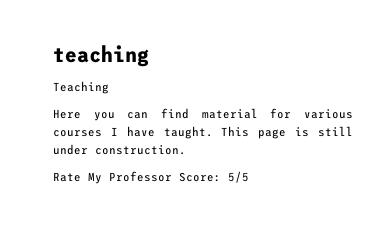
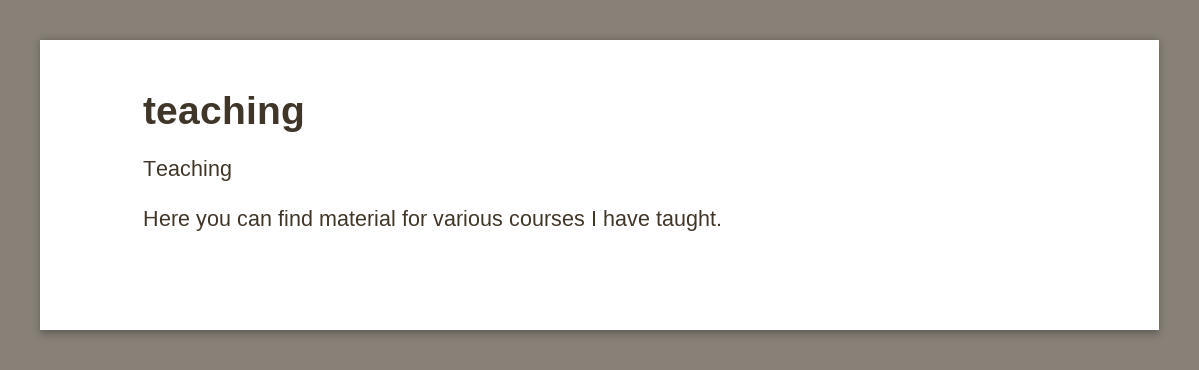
- This page is still under construction.
- Rate My Professor Score: 5/5

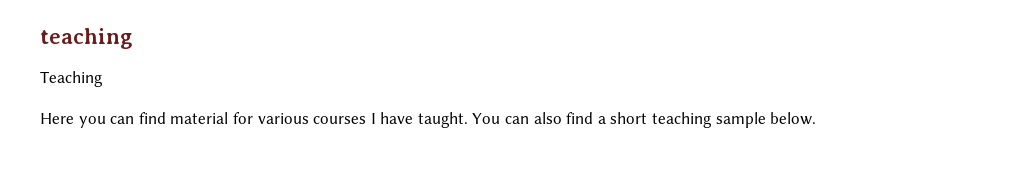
+ You can also find a short teaching sample below.

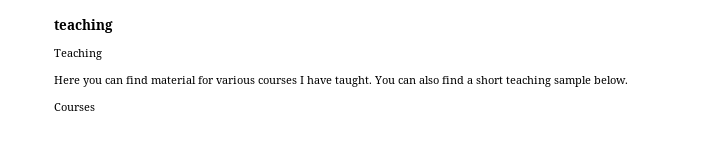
+ Courses

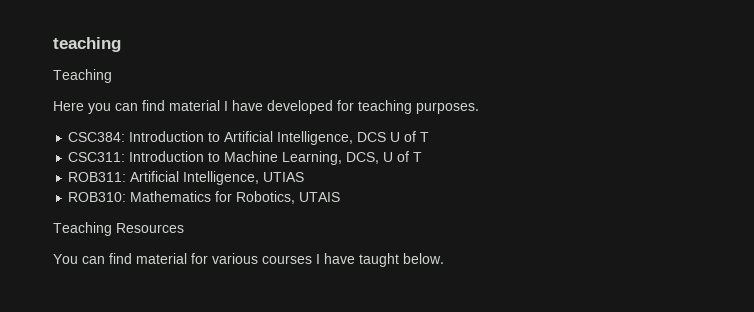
- Here you can find material for various courses I have taught. You can also find a short teaching sample below.
+ Here you can find material I have developed for teaching purposes.
+ CSC384: Introduction to Artificial Intelligence, DCS U of T
+ CSC311: Introduction to Machine Learning, DCS, U of T
+ ROB311: Artificial Intelligence, UTIAS
+ ROB310: Mathematics for Robotics, UTAIS
+ Teaching Resources
+ You can find material for various courses I have taught below.
- Courses

